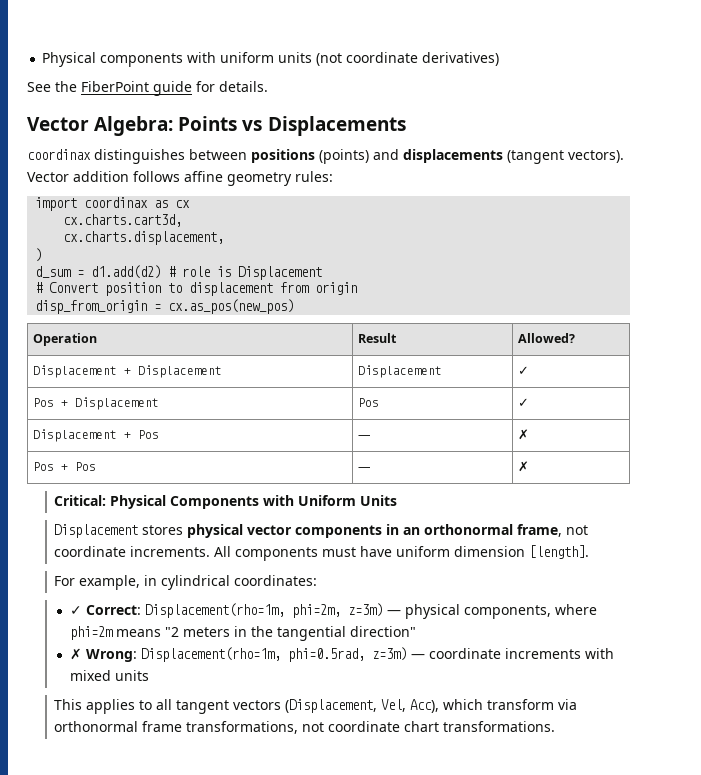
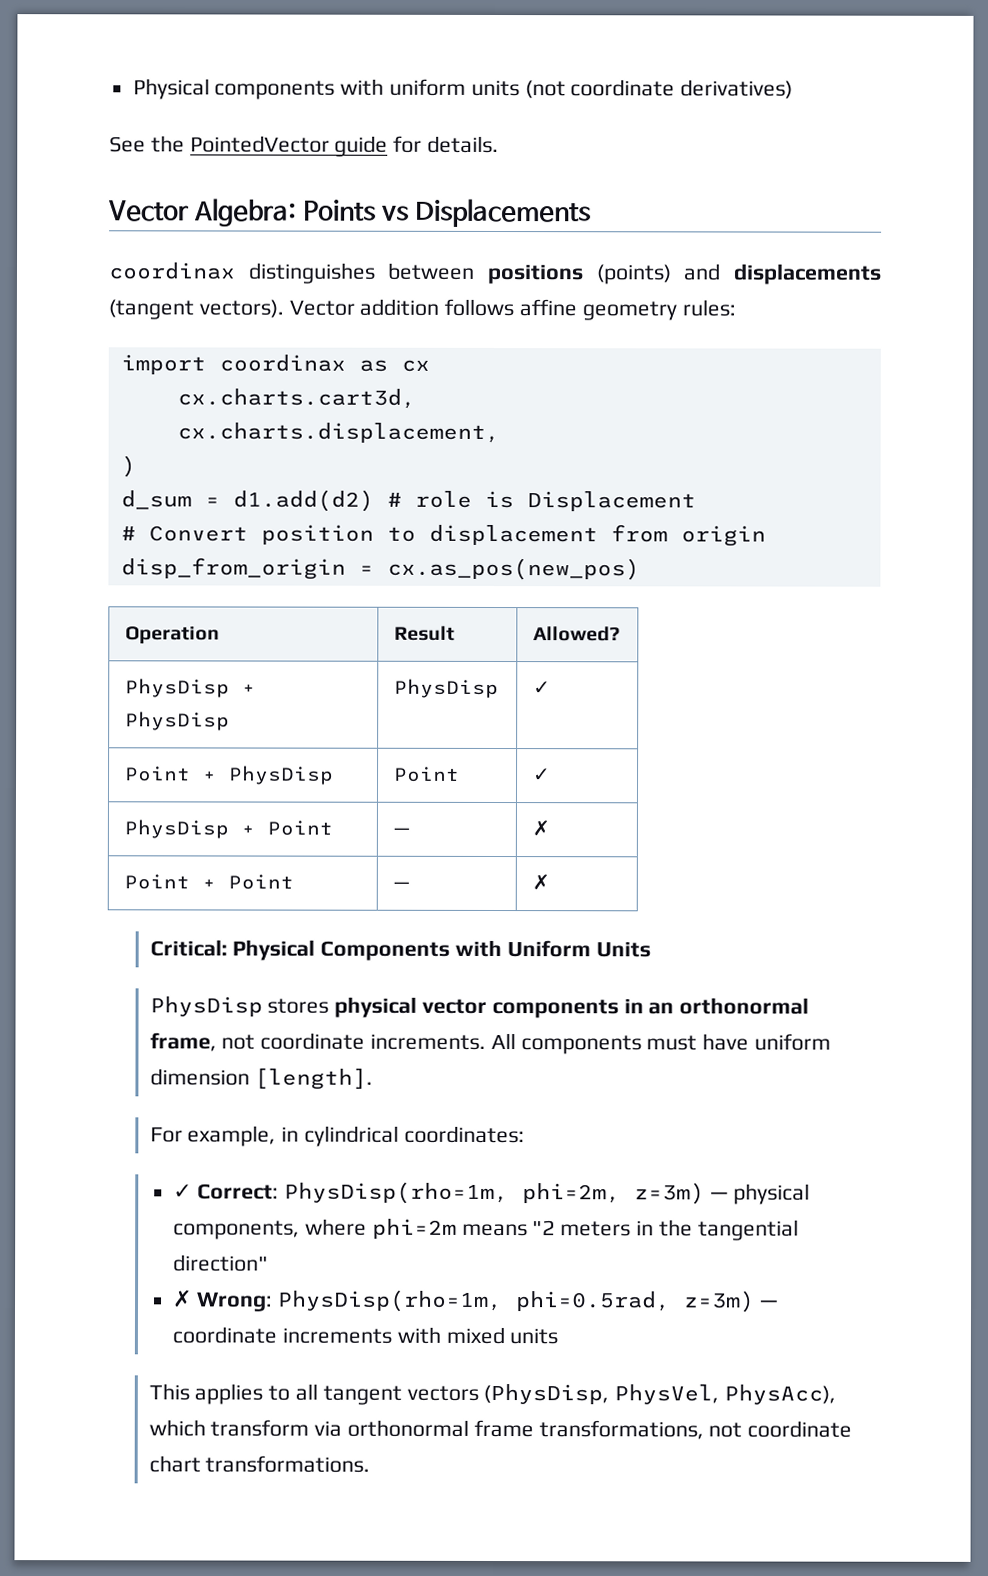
- See the FiberPoint guide for details.
+ See the PointedVector guide for details.
- Displacement + Displacement | Displacement | ✓
- Pos + Displacement | Pos | ✓
- Displacement + Pos | — | ✗
- Pos + Pos | — | ✗
+ PhysDisp + PhysDisp | PhysDisp | ✓
+ Point + PhysDisp | Point | ✓
+ PhysDisp + Point | — | ✗
+ Point + Point | — | ✗
- Displacement stores physical vector components in an orthonormal frame, not coordinate increments.
+ PhysDisp stores physical vector components in an orthonormal frame, not coordinate increments.
- ✓ Correct: Displacement(rho=1m, phi=2m, z=3m) — physical components, where phi=2m means "2 meters in the tangential direction"
+ ✓ Correct: PhysDisp(rho=1m, phi=2m, z=3m) — physical components, where phi=2m means "2 meters in the tangential direction"
- ✗ Wrong: Displacement(rho=1m, phi=0.5rad, z=3m) — coordinate increments with mixed units
+ ✗ Wrong: PhysDisp(rho=1m, phi=0.5rad, z=3m) — coordinate increments with mixed units
- This applies to all tangent vectors (Displacement, Vel, Acc), which transform via orthonormal frame transformations, not coordinate chart transformations.
+ This applies to all tangent vectors (PhysDisp, PhysVel, PhysAcc), which transform via orthonormal frame transformations, not coordinate chart transformations.

